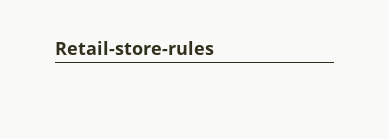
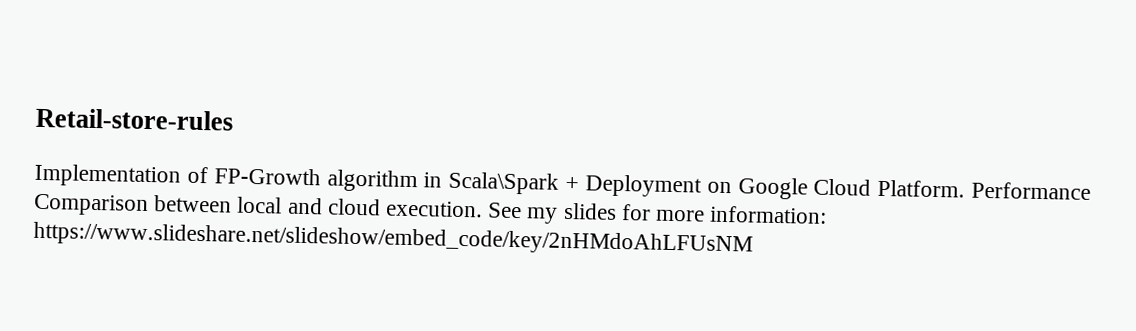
+ Implementation of FP-Growth algorithm in Scala\Spark + Deployment on Google Cloud Platform. Performance Comparison between local and cloud execution. See my slides for more information: https://www.slideshare.net/slideshow/embed_code/key/2nHMdoAhLFUsNM

